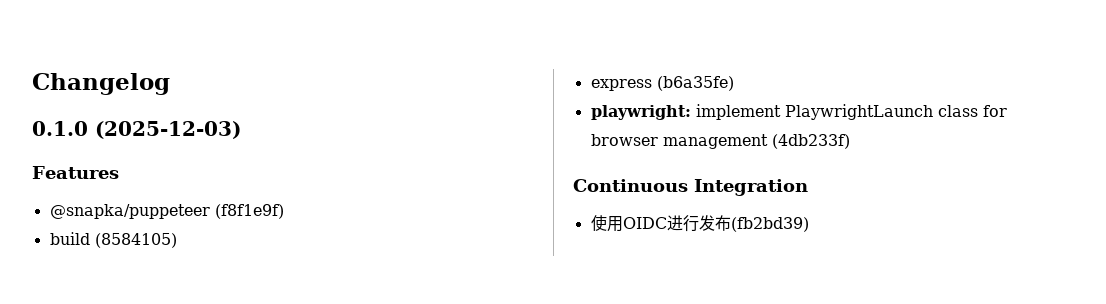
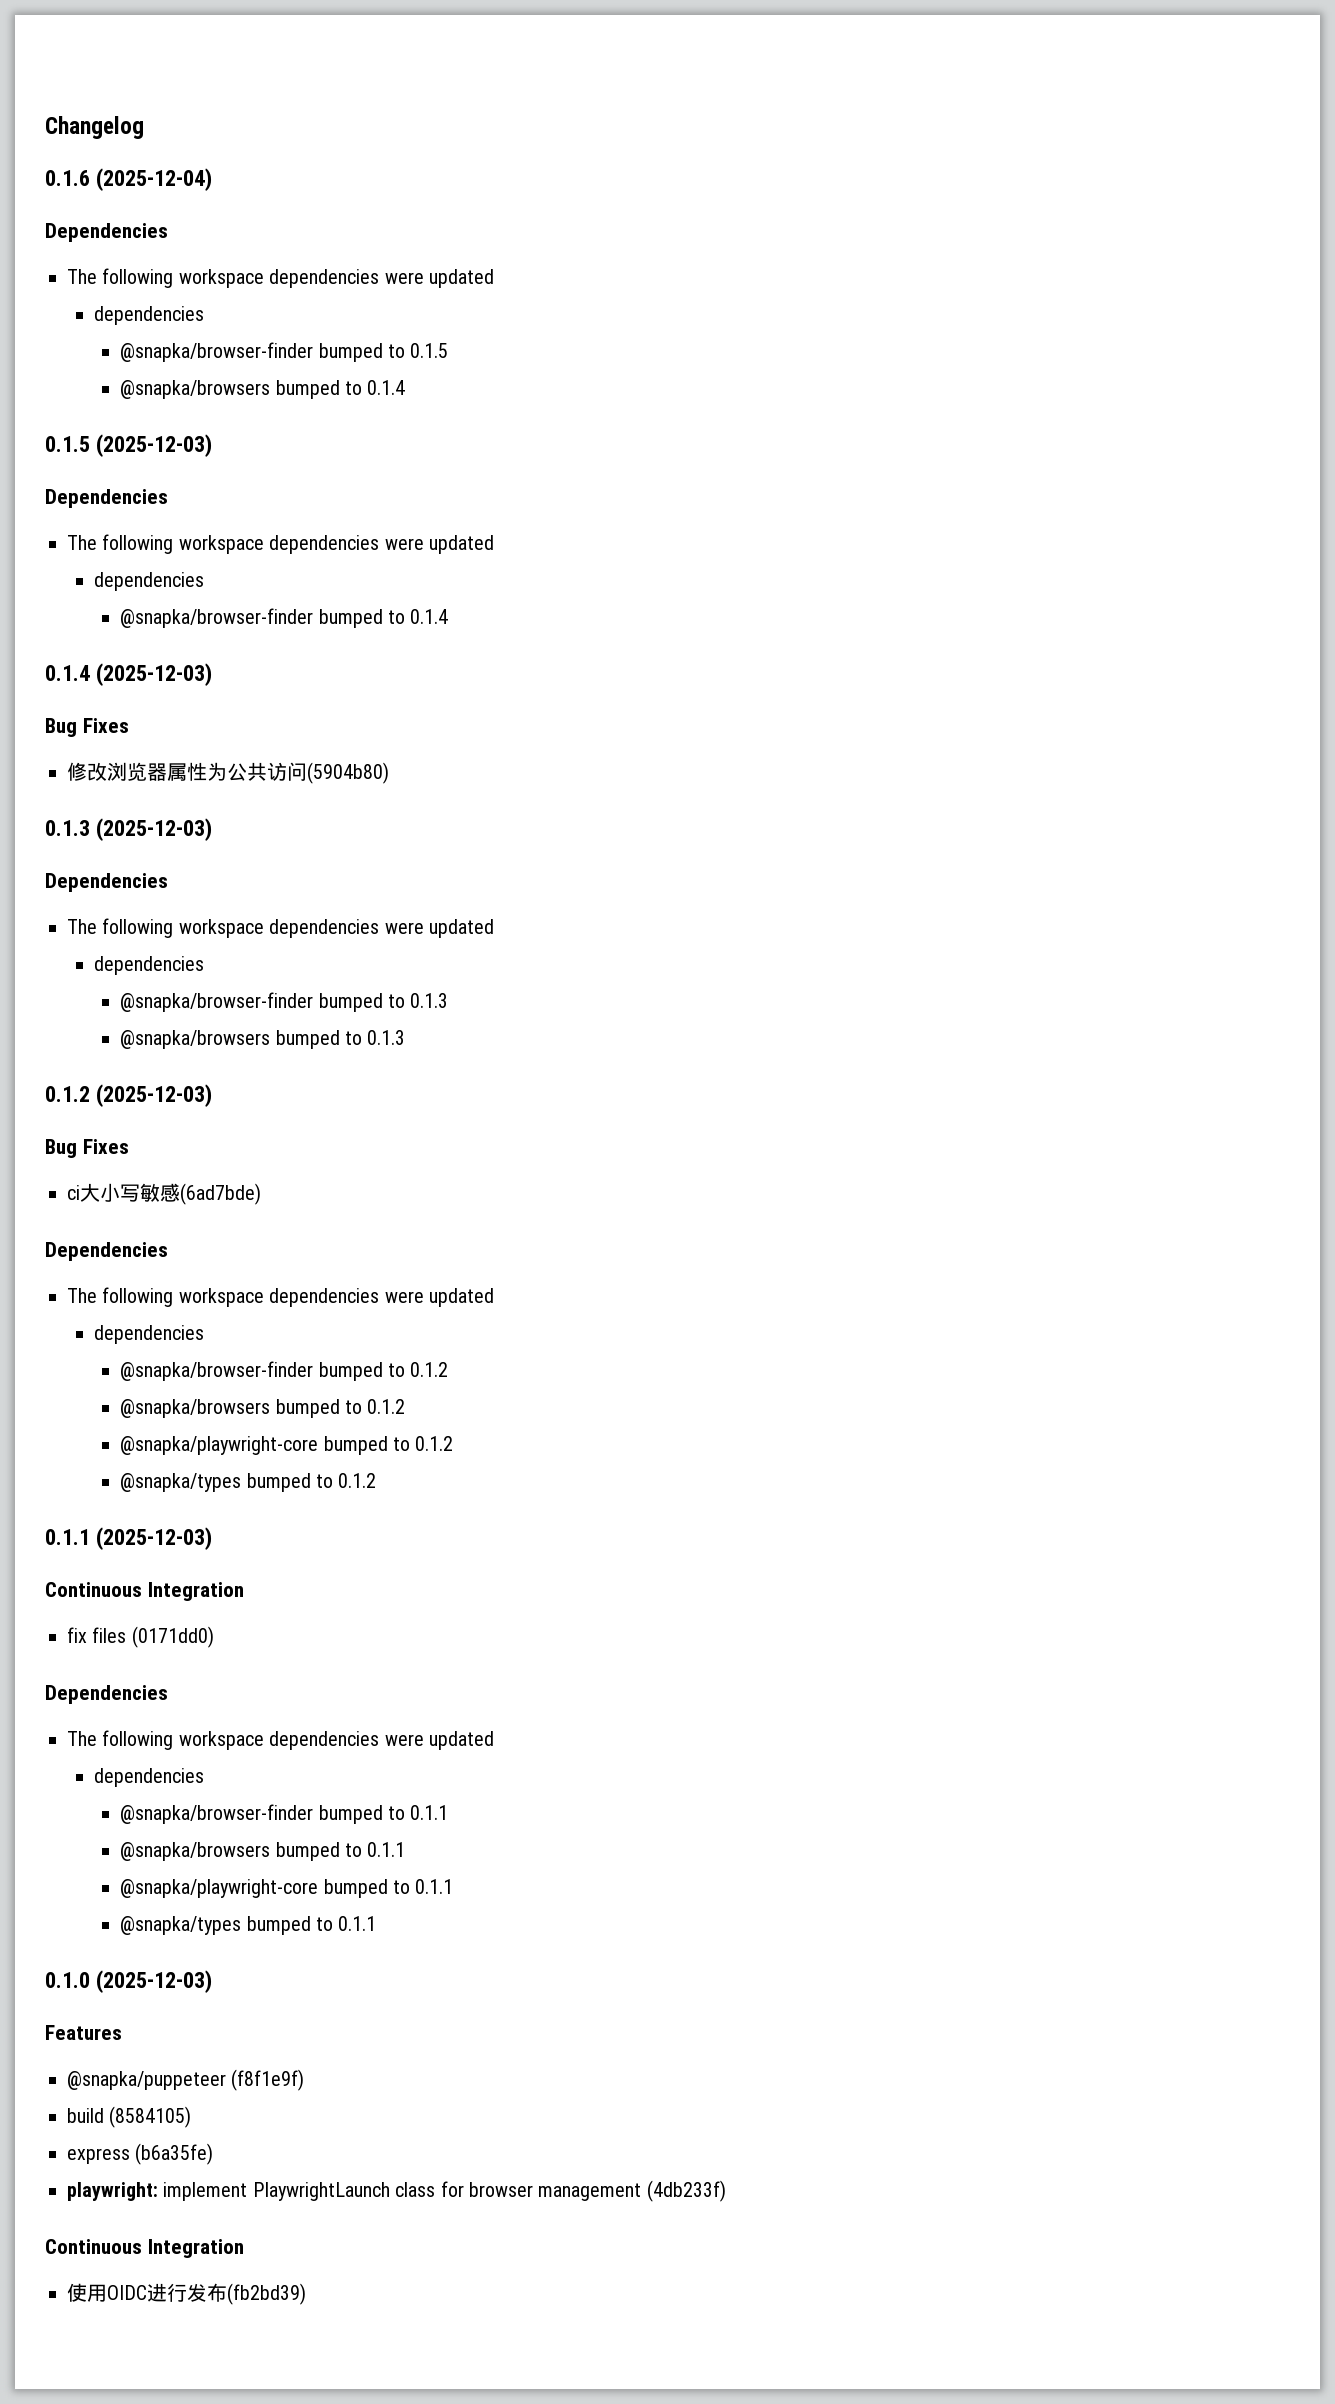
+ 0.1.6 (2025-12-04)
+ Dependencies
+ The following workspace dependencies were updated
+ dependencies
+ @snapka/browser-finder bumped to 0.1.5
+ @snapka/browsers bumped to 0.1.4
+ 0.1.5 (2025-12-03)
+ Dependencies
+ The following workspace dependencies were updated
+ dependencies
+ @snapka/browser-finder bumped to 0.1.4
+ 0.1.4 (2025-12-03)
+ Bug Fixes
+ 修改浏览器属性为公共访问(5904b80)
+ 0.1.3 (2025-12-03)
+ Dependencies
+ The following workspace dependencies were updated
+ dependencies
+ @snapka/browser-finder bumped to 0.1.3
+ @snapka/browsers bumped to 0.1.3
+ 0.1.2 (2025-12-03)
+ Bug Fixes
+ ci大小写敏感(6ad7bde)
+ Dependencies
+ The following workspace dependencies were updated
+ dependencies
+ @snapka/browser-finder bumped to 0.1.2
+ @snapka/browsers bumped to 0.1.2
+ @snapka/playwright-core bumped to 0.1.2
+ @snapka/types bumped to 0.1.2
+ 0.1.1 (2025-12-03)
+ Continuous Integration
+ fix files (0171dd0)
+ Dependencies
+ The following workspace dependencies were updated
+ dependencies
+ @snapka/browser-finder bumped to 0.1.1
+ @snapka/browsers bumped to 0.1.1
+ @snapka/playwright-core bumped to 0.1.1
+ @snapka/types bumped to 0.1.1

